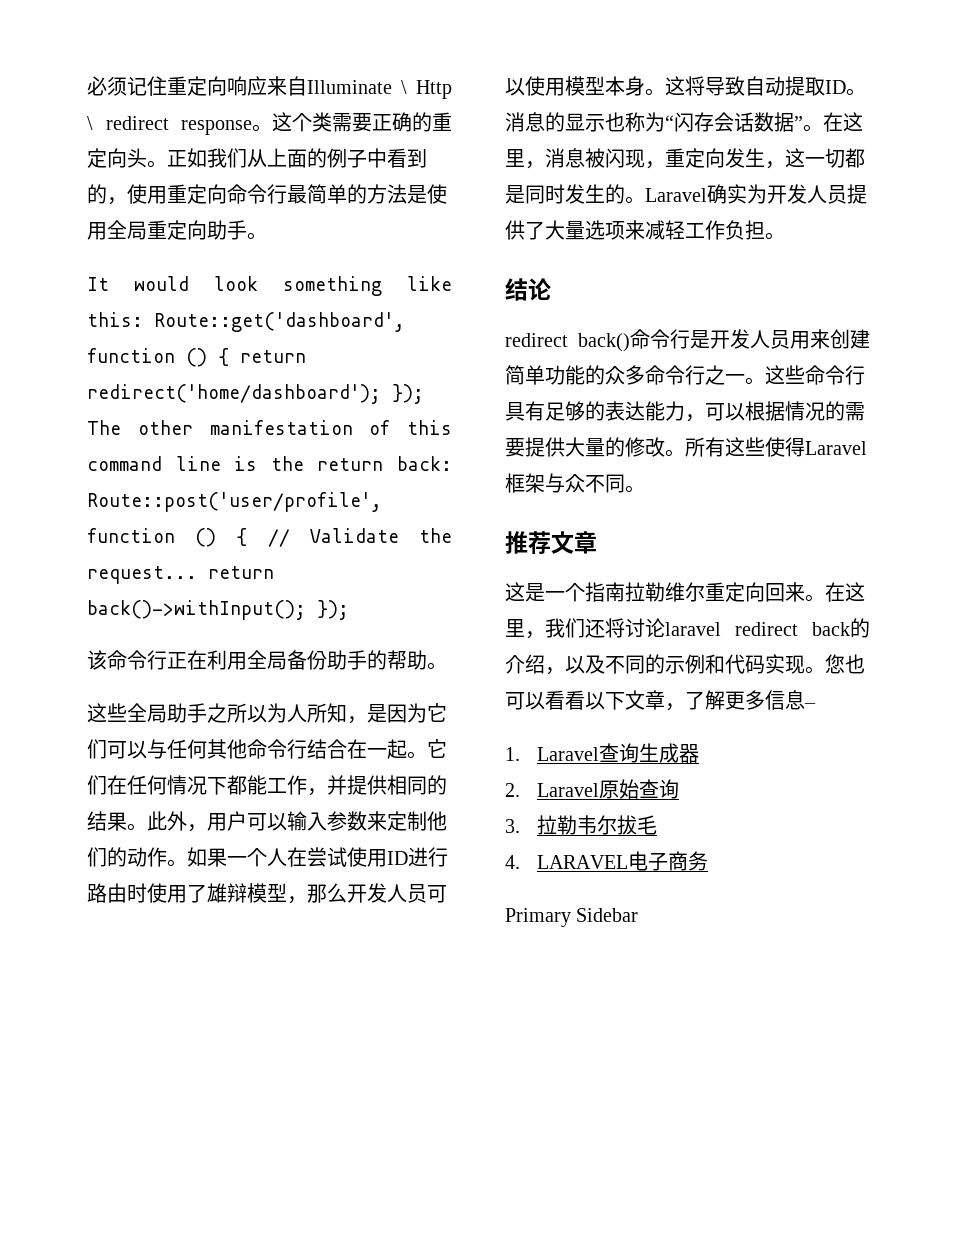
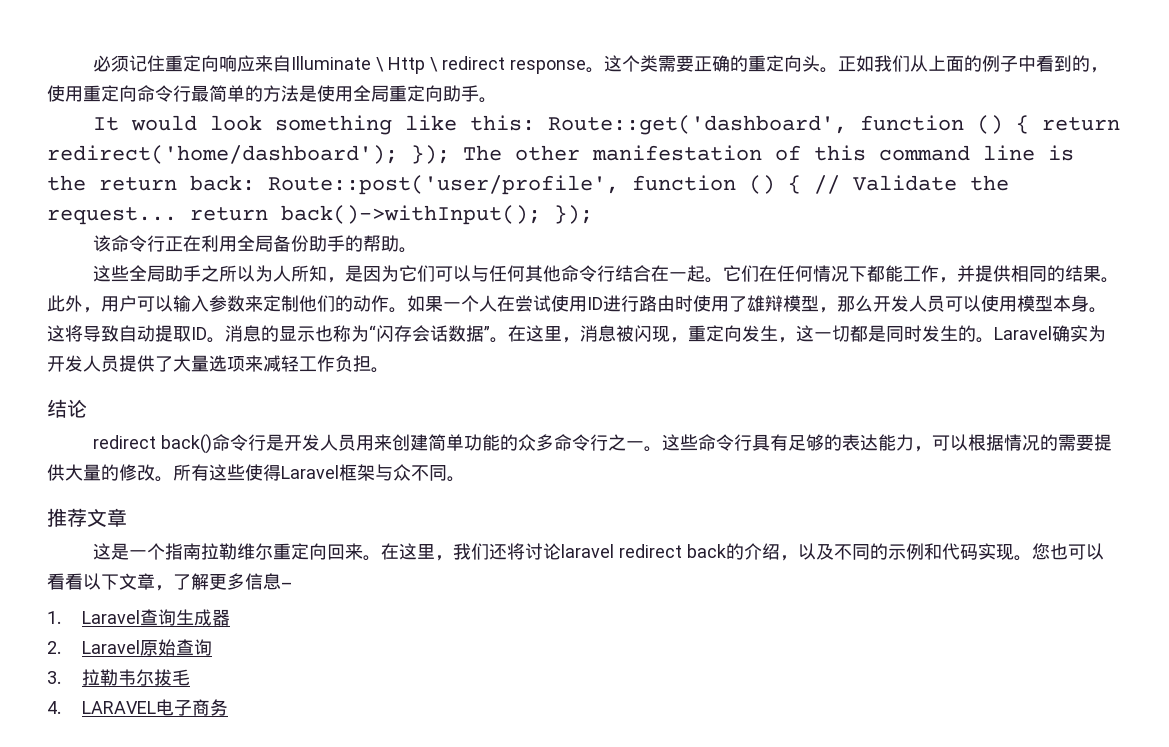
- Primary Sidebar

